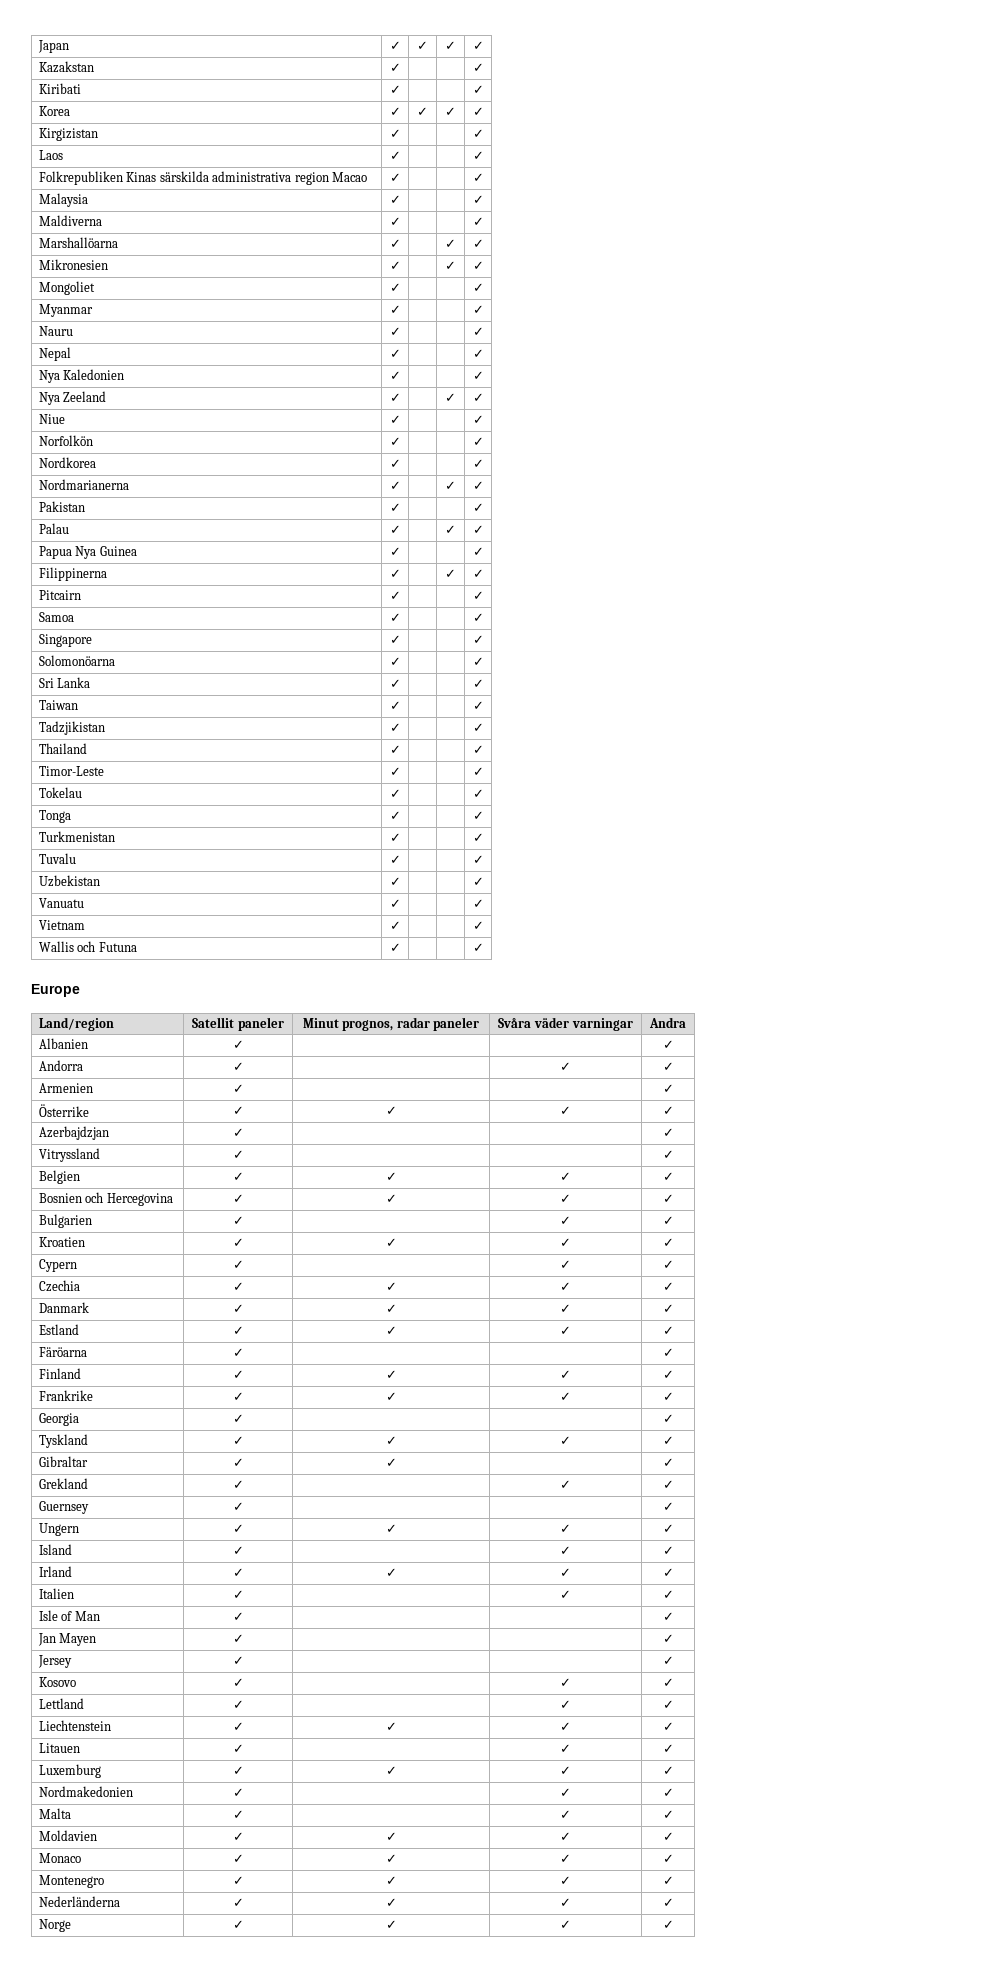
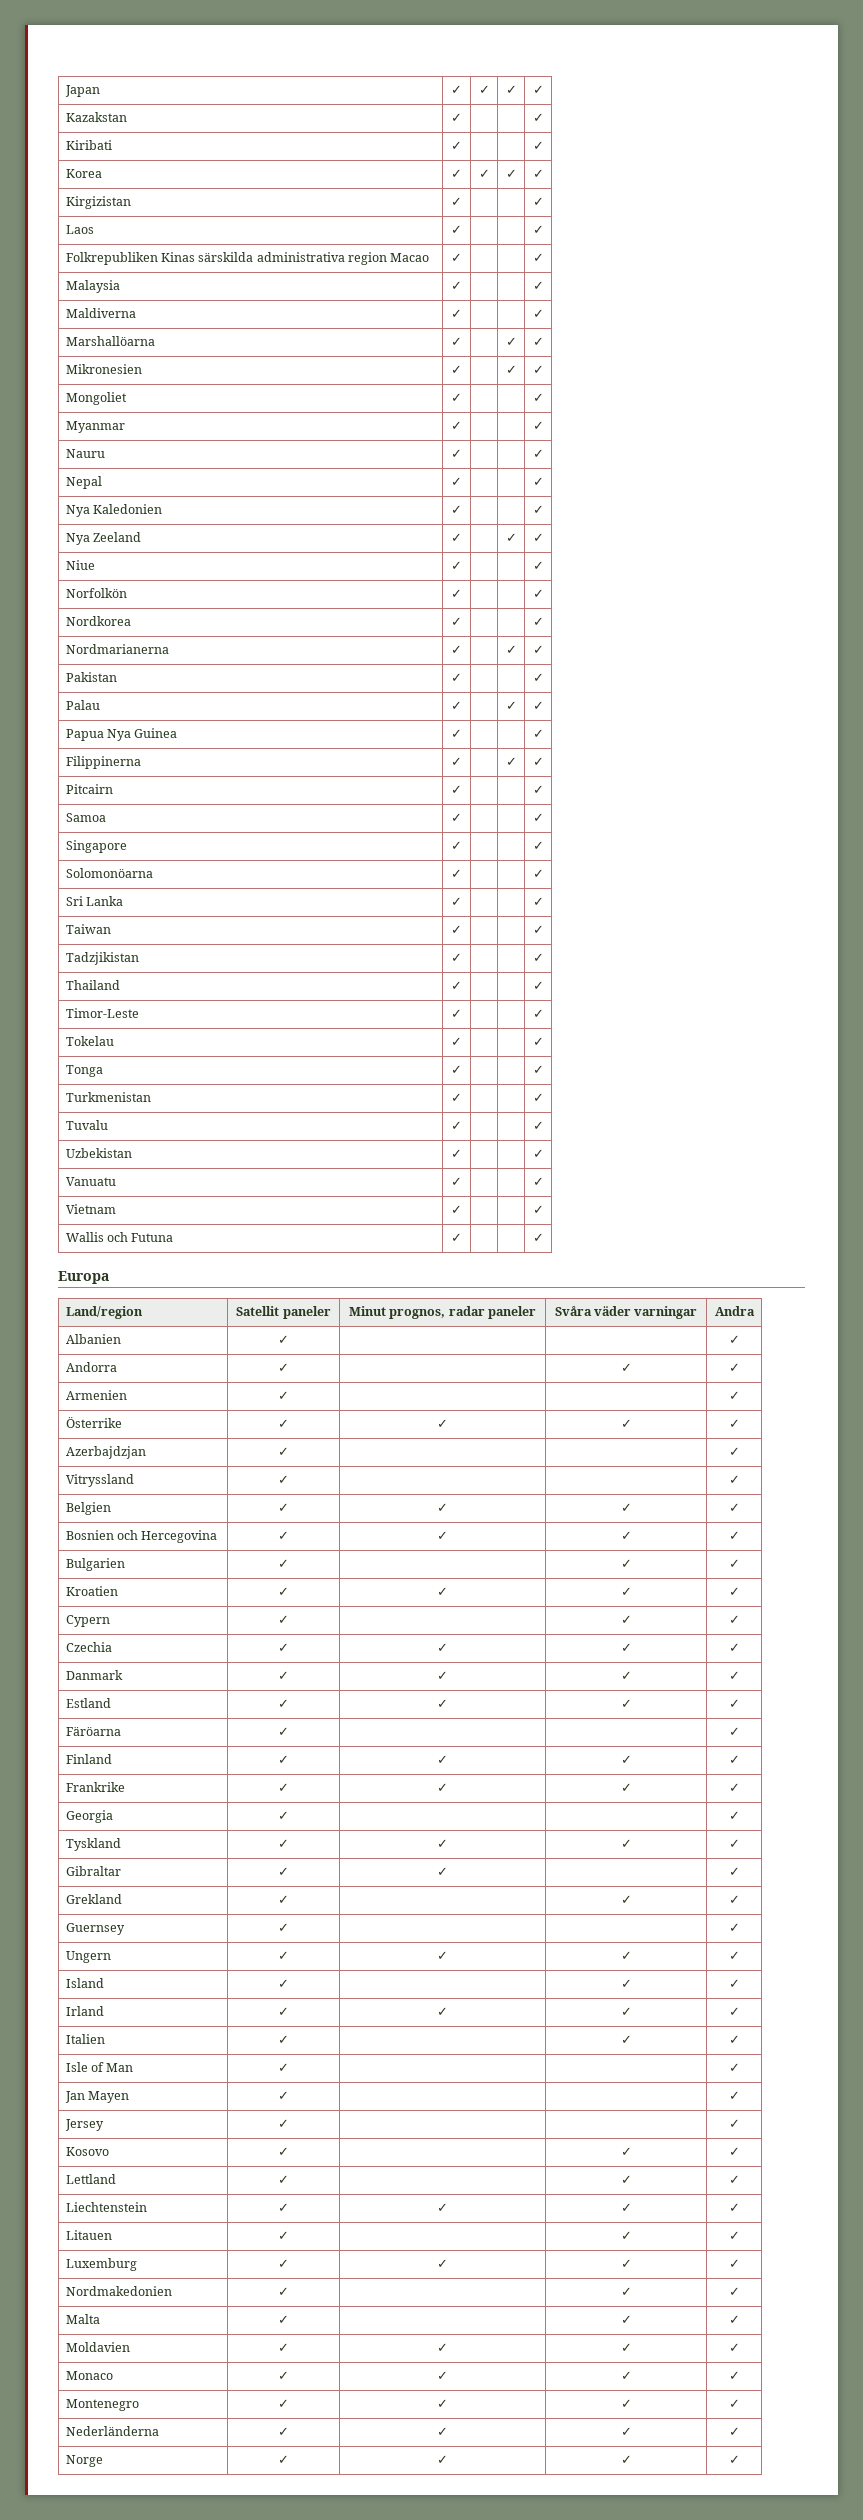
- Europe
+ Europa

